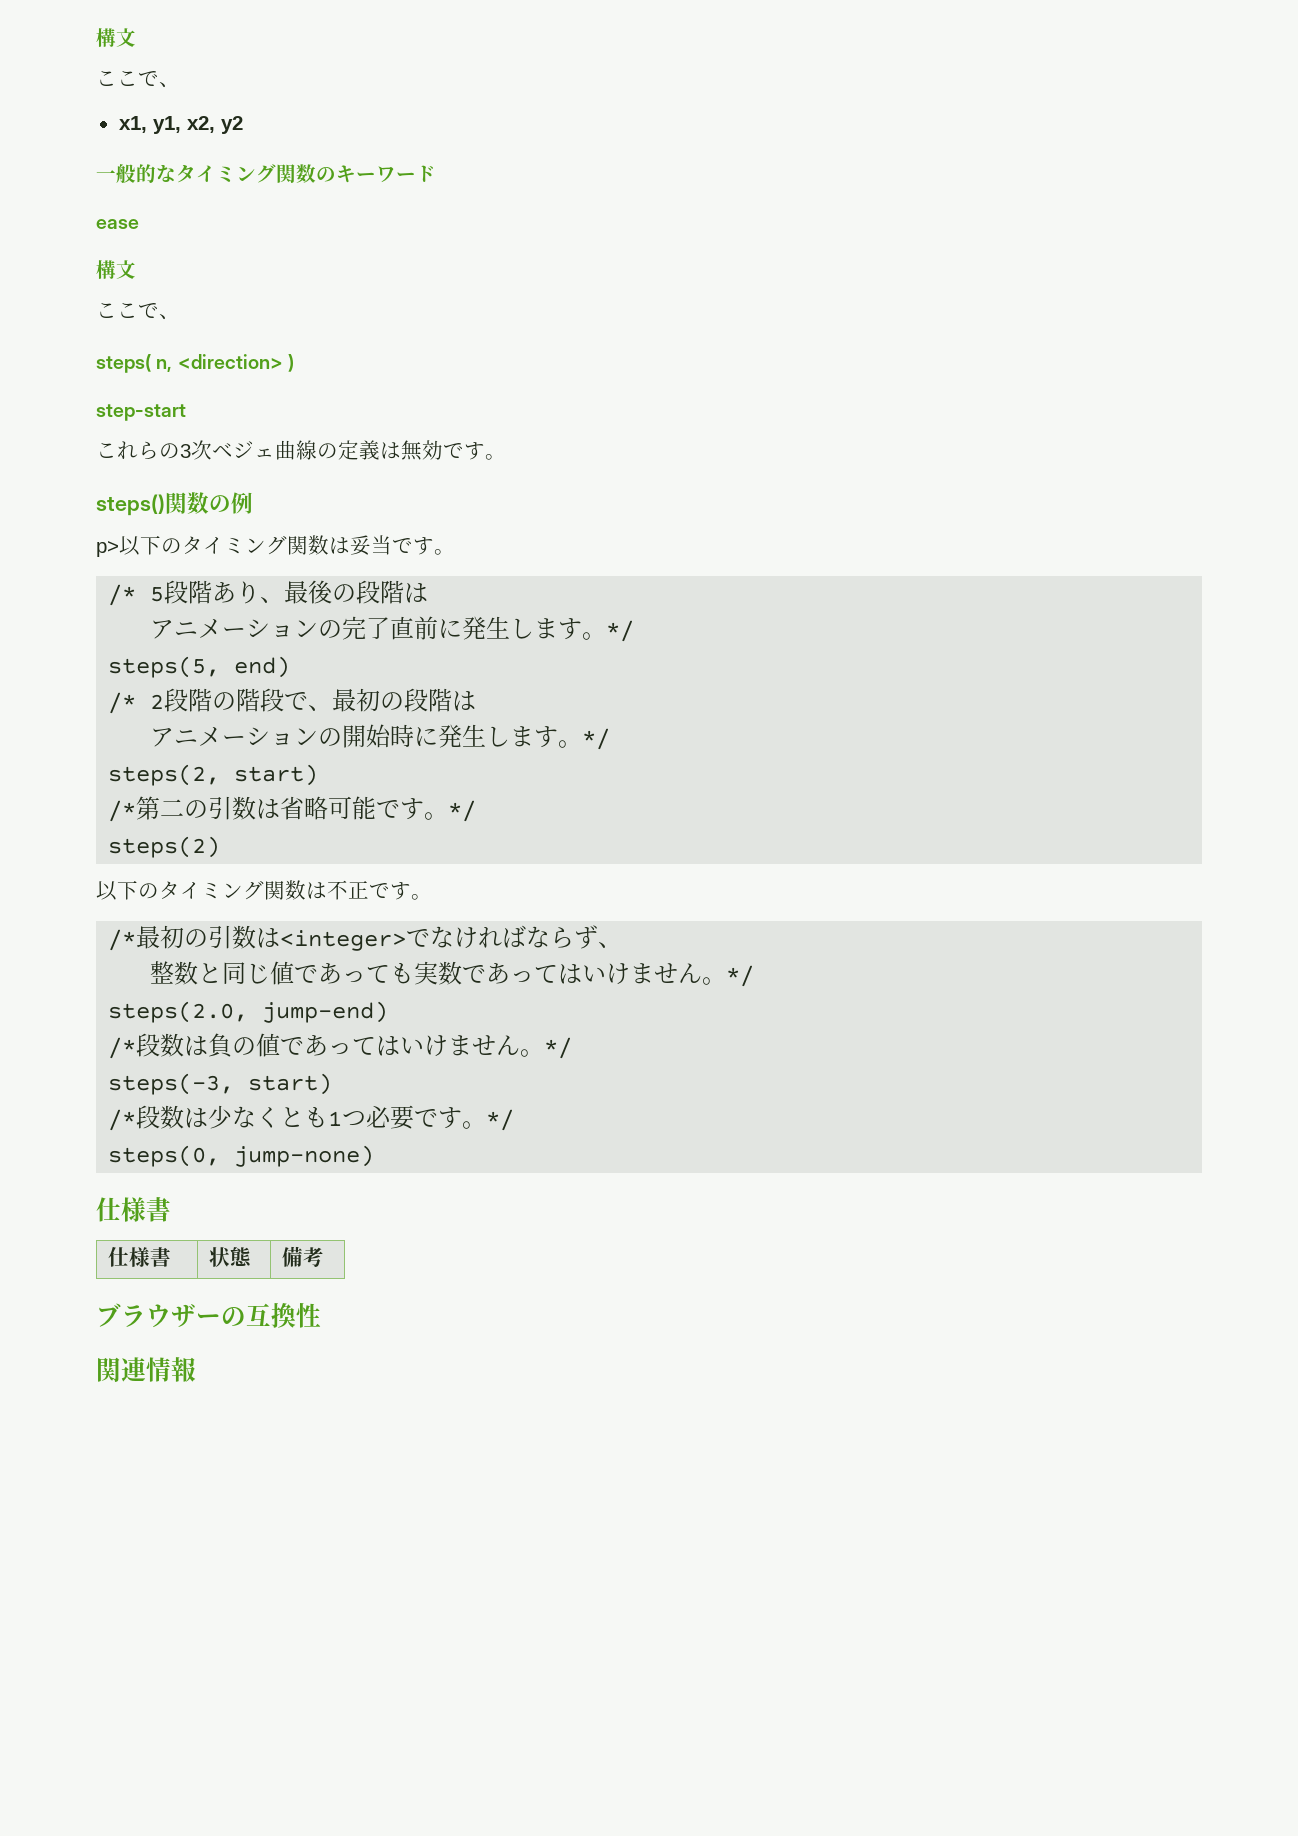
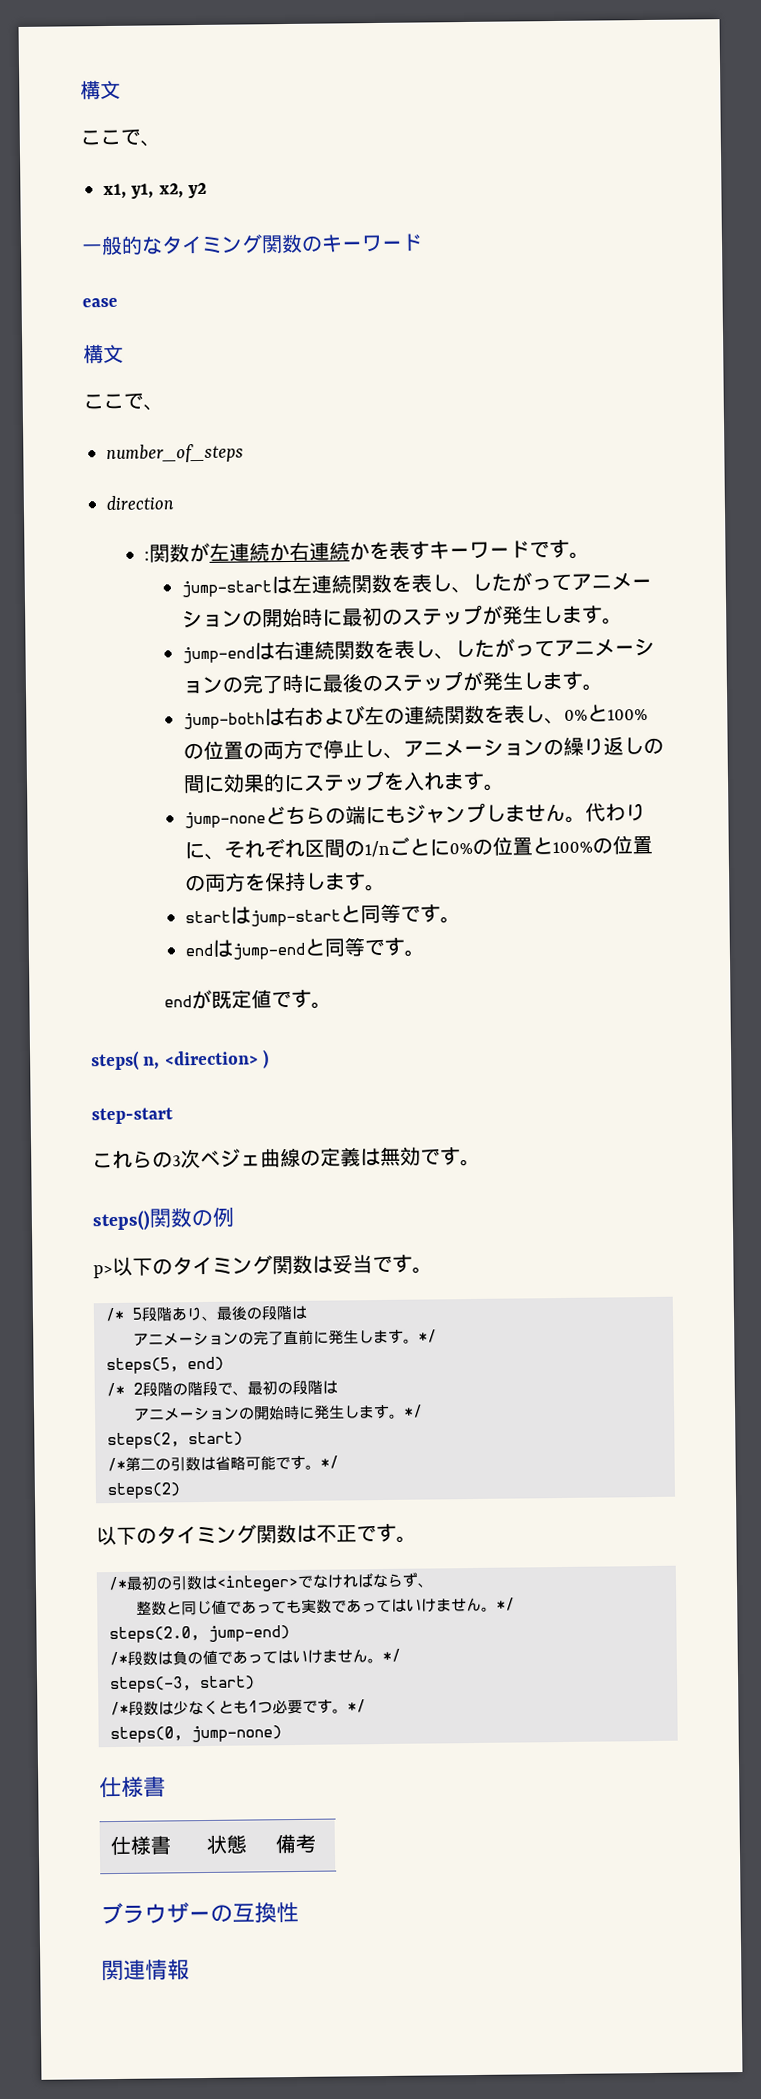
+ number_of_steps
+ direction
+ :関数が左連続か右連続かを表すキーワードです。
+ jump-startは左連続関数を表し、したがってアニメーションの開始時に最初のステップが発生します。
+ jump-endは右連続関数を表し、したがってアニメーションの完了時に最後のステップが発生します。
+ jump-bothは右および左の連続関数を表し、0%と100%の位置の両方で停止し、アニメーションの繰り返しの間に効果的にステップを入れます。
+ jump-noneどちらの端にもジャンプしません。代わりに、それぞれ区間の1/nごとに0%の位置と100%の位置の両方を保持します。
+ startはjump-startと同等です。
+ endはjump-endと同等です。
+ endが既定値です。

